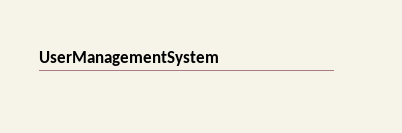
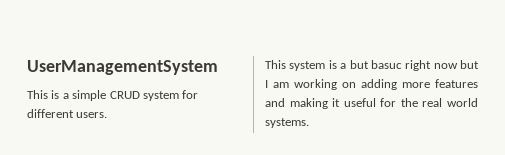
+ This is a simple CRUD system for different users.
+ This system is a but basuc right now but I am working on adding more features and making it useful for the real world systems.

